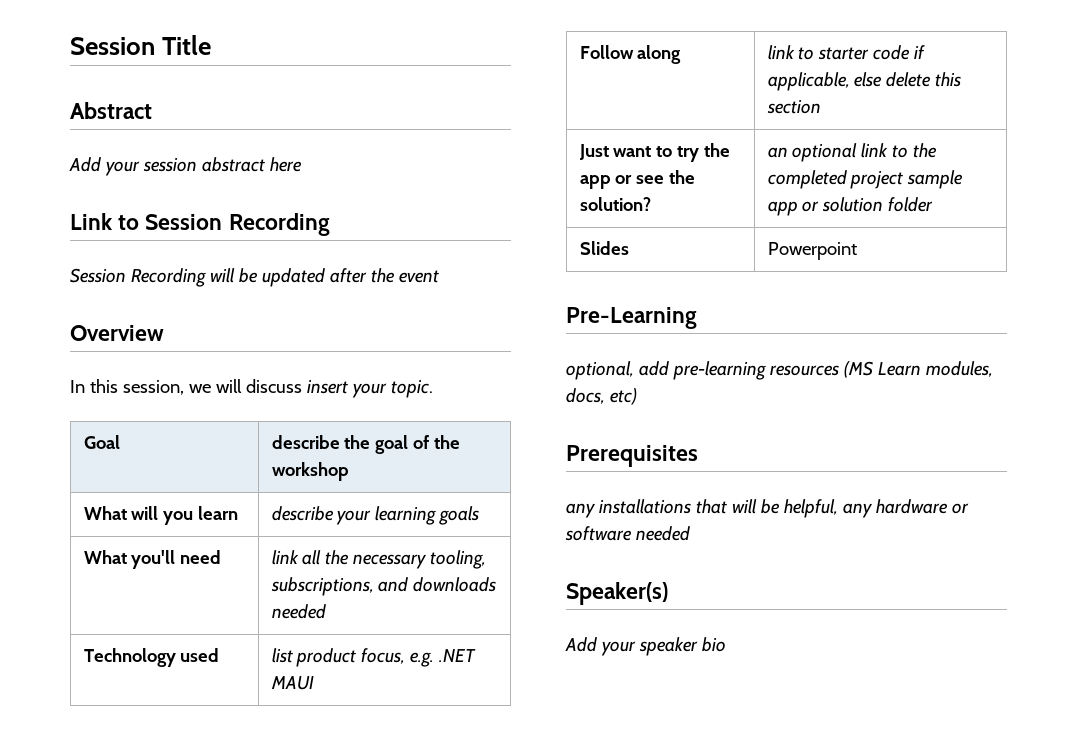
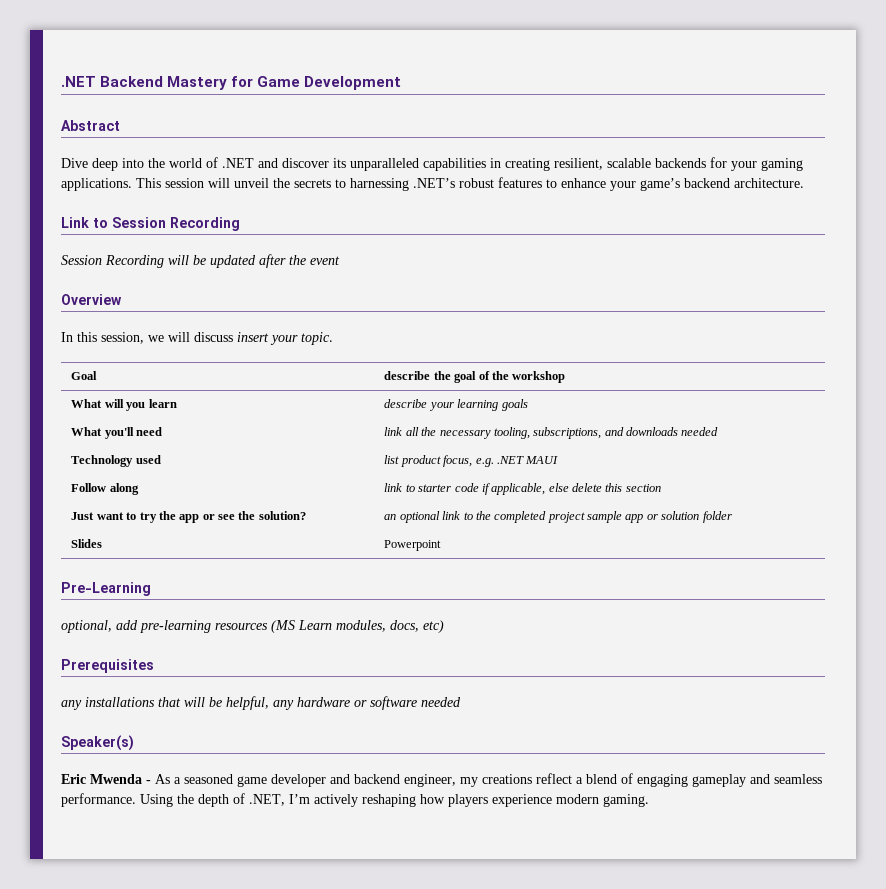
- Session Title
+ .NET Backend Mastery for Game Development
  Abstract
- Add your session abstract here
+ Dive deep into the world of .NET and discover its unparalleled capabilities in creating resilient, scalable backends for your gaming applications. This session will unveil the secrets to harnessing .NET’s robust features to enhance your game’s backend architecture.
- Add your speaker bio
+ Eric Mwenda - As a seasoned game developer and backend engineer, my creations reflect a blend of engaging gameplay and seamless performance. Using the depth of .NET, I’m actively reshaping how players experience modern gaming.

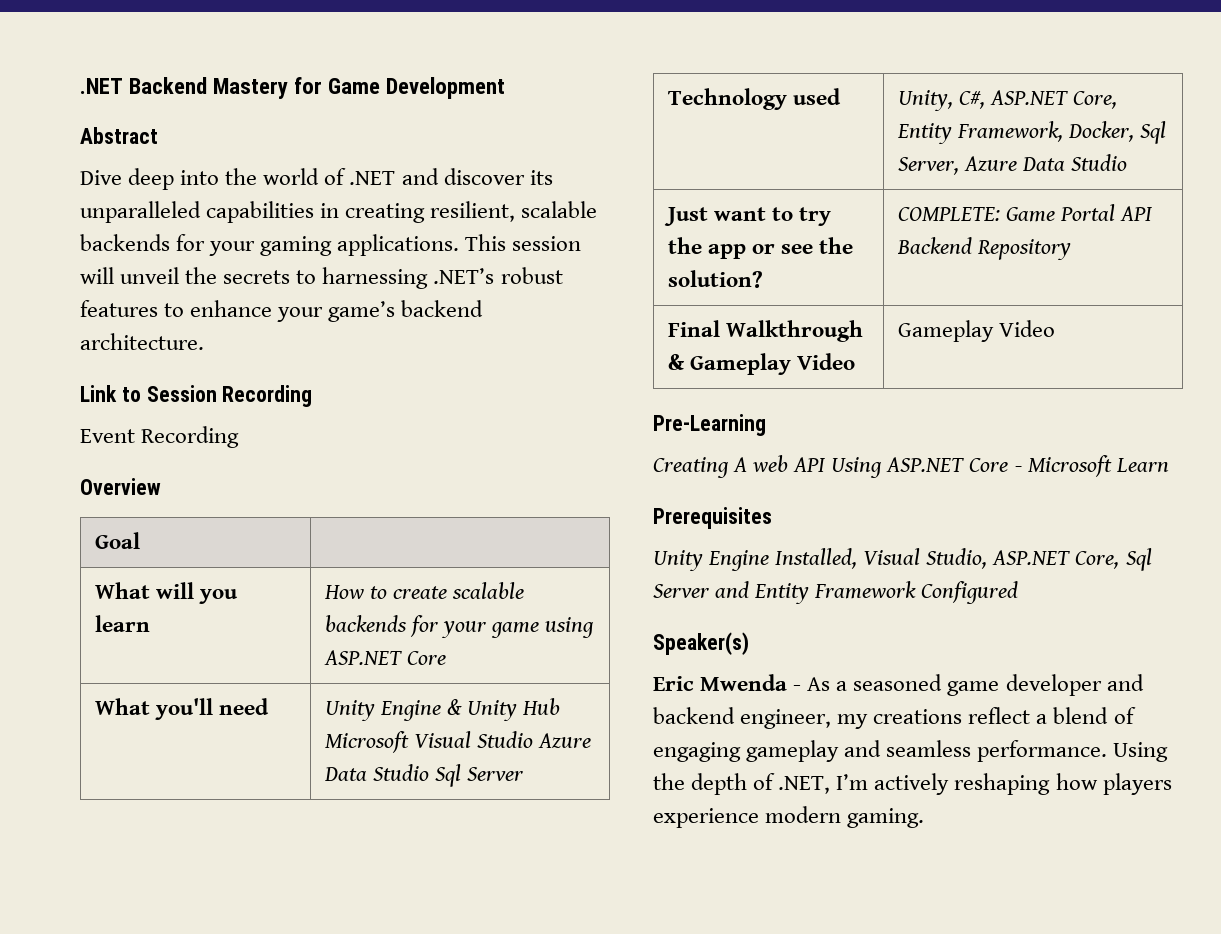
- Session Recording will be updated after the event
+ Event Recording
  Overview
- In this session, we will discuss insert your topic.
- Goal | describe the goal of the workshop
- What will you learn | describe your learning goals
- What you'll need | link all the necessary tooling, subscriptions, and downloads needed
- Technology used | list product focus, e.g. .NET MAUI
- Follow along | link to starter code if applicable, else delete this section
+ Goal |
+ What will you learn | How to create scalable backends for your game using ASP.NET Core
+ What you'll need | Unity Engine & Unity Hub Microsoft Visual Studio Azure Data Studio Sql Server
+ Technology used | Unity, C#, ASP.NET Core, Entity Framework, Docker, Sql Server, Azure Data Studio
- Just want to try the app or see the solution? | an optional link to the completed project sample app or solution folder
- Slides | Powerpoint
+ Just want to try the app or see the solution? | COMPLETE: Game Portal API Backend Repository
+ Final Walkthrough & Gameplay Video | Gameplay Video
  Pre-Learning
- optional, add pre-learning resources (MS Learn modules, docs, etc)
+ Creating A web API Using ASP.NET Core - Microsoft Learn
  Prerequisites
- any installations that will be helpful, any hardware or software needed
+ Unity Engine Installed, Visual Studio, ASP.NET Core, Sql Server and Entity Framework Configured

